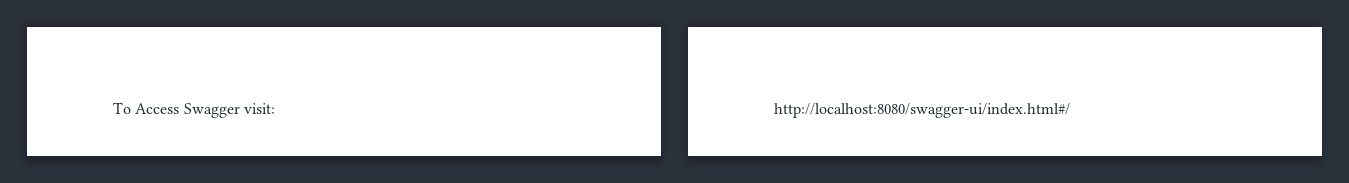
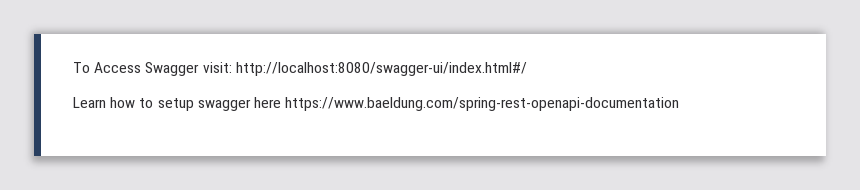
+ Learn how to setup swagger here https://www.baeldung.com/spring-rest-openapi-documentation

